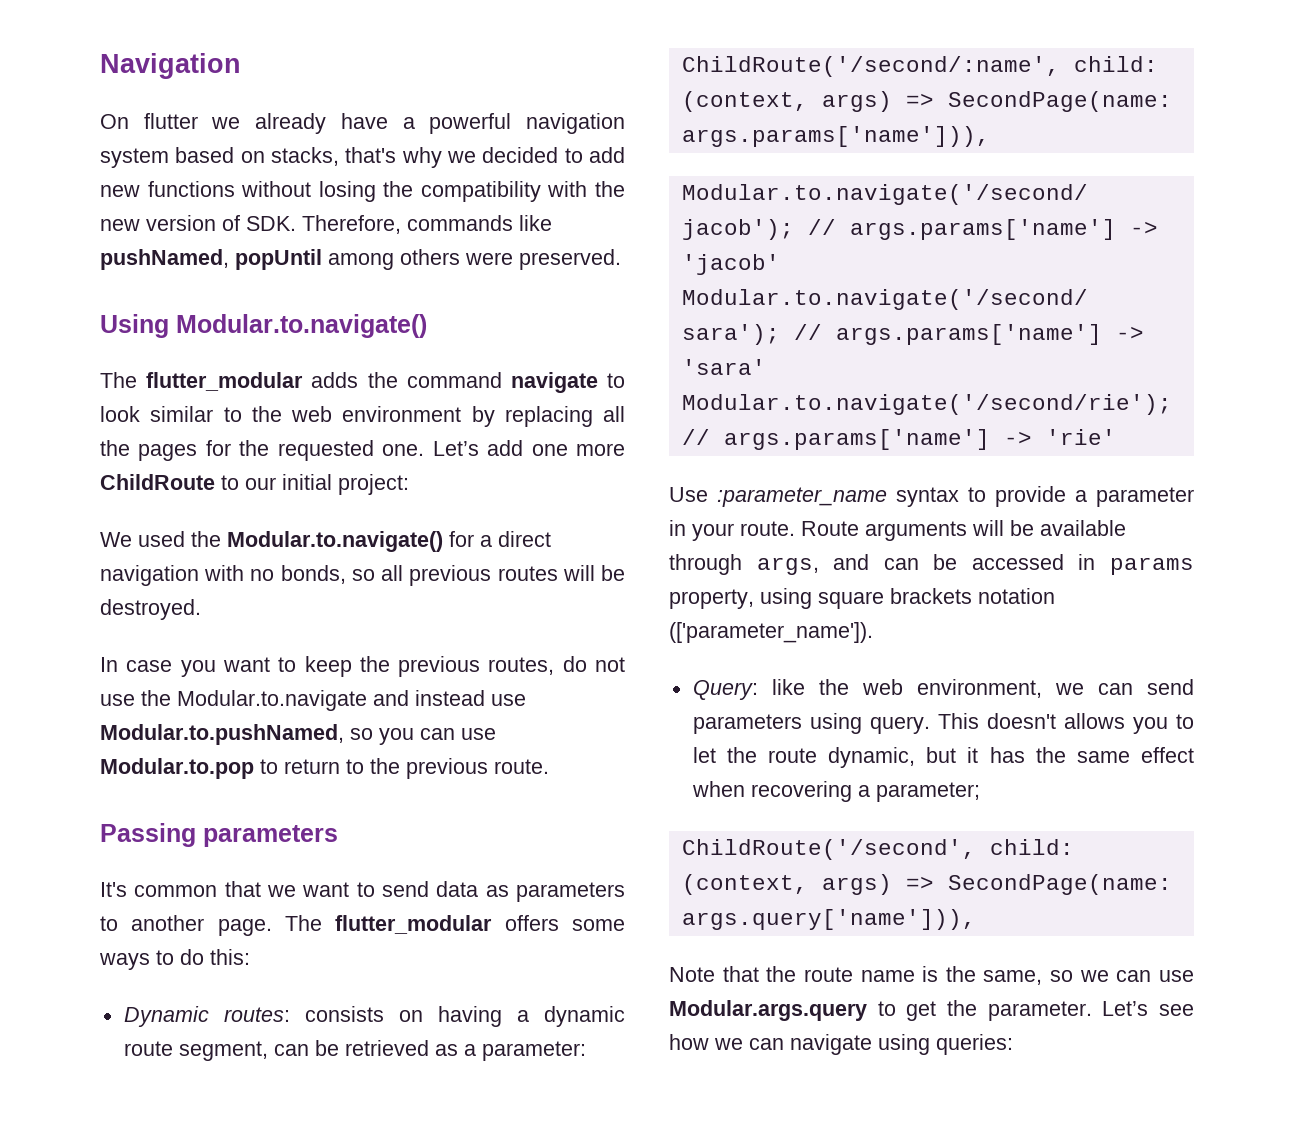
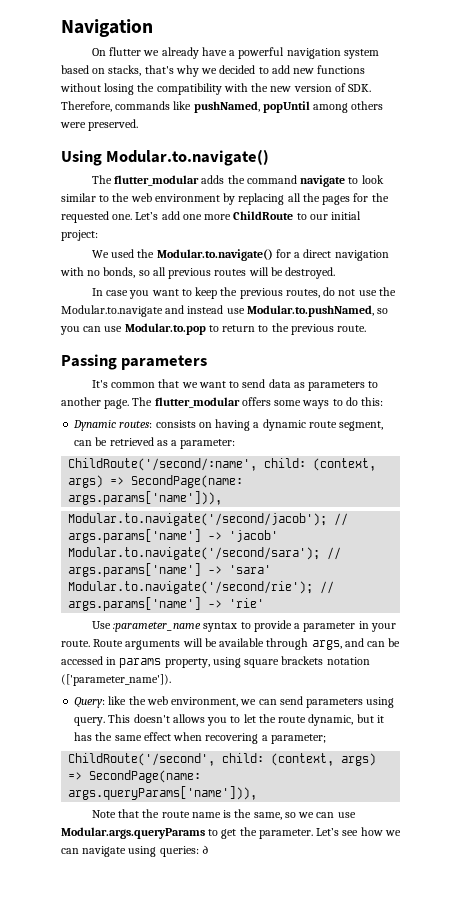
- ChildRoute('/second', child: (context, args) => SecondPage(name: args.query['name'])),
+ ChildRoute('/second', child: (context, args) => SecondPage(name: args.queryParams['name'])),
- Note that the route name is the same, so we can use Modular.args.query to get the parameter.
+ Note that the route name is the same, so we can use Modular.args.queryParams to get the parameter.
- Let’s see how we can navigate using queries:
+ Let’s see how we can navigate using queries: ∂

